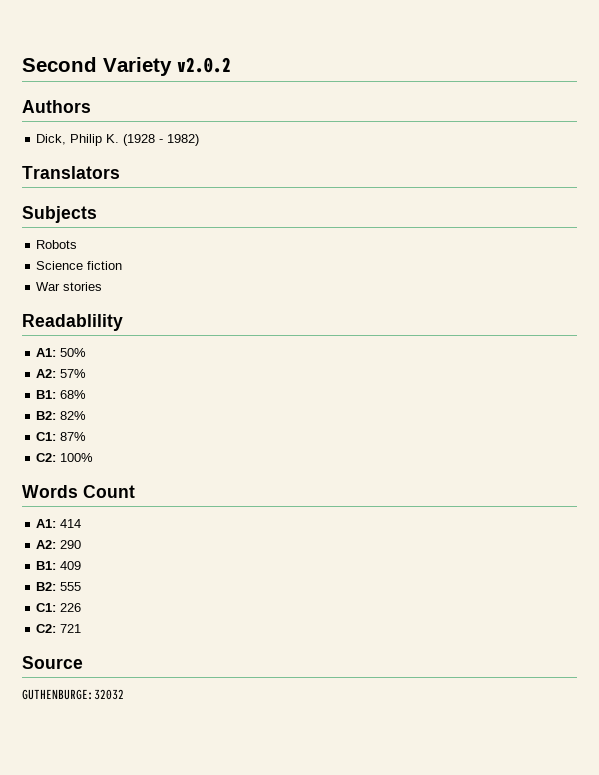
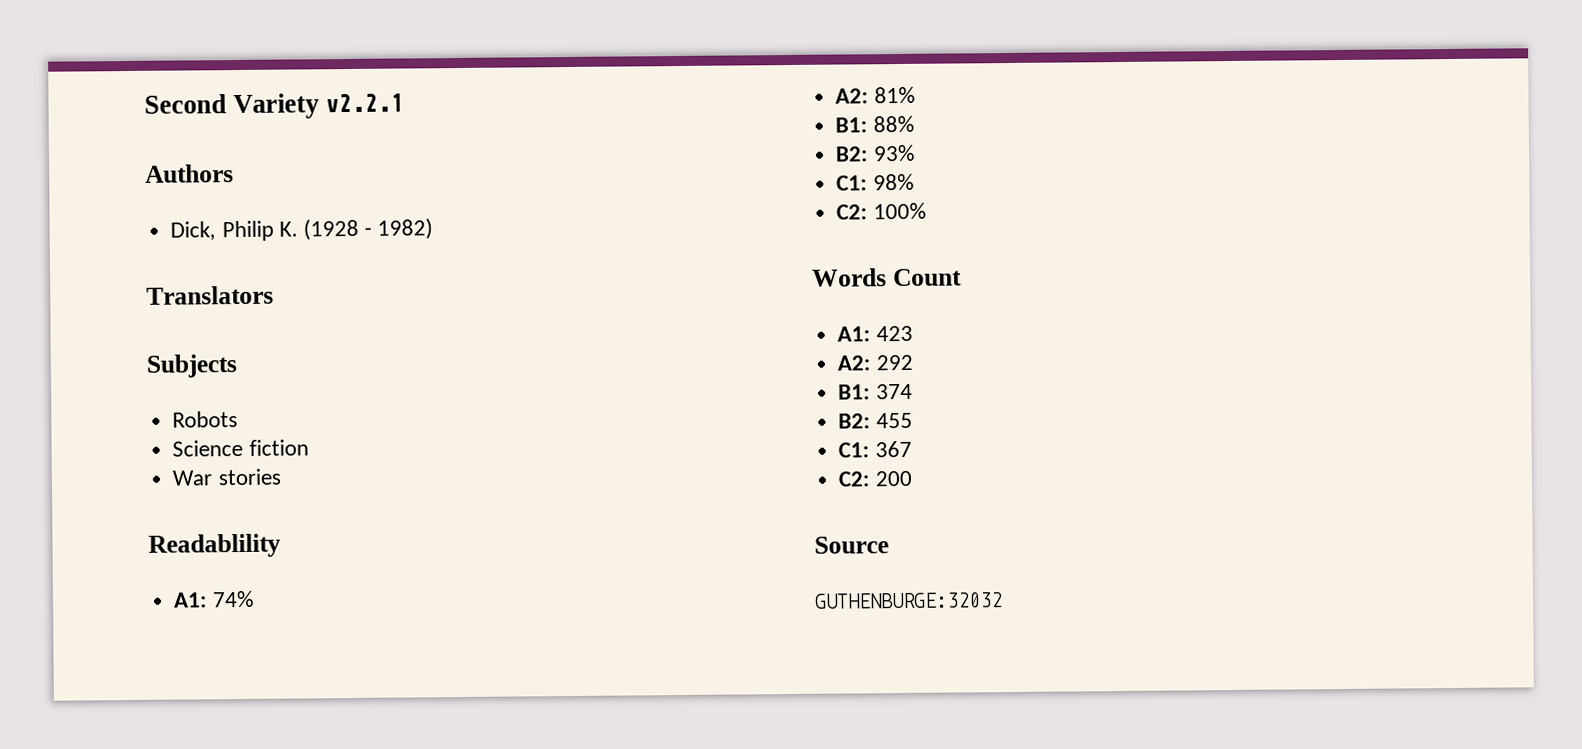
- Second Variety v2.0.2
+ Second Variety v2.2.1
- A1: 50%
- A2: 57%
- B1: 68%
- B2: 82%
- C1: 87%
+ A1: 74%
+ A2: 81%
+ B1: 88%
+ B2: 93%
+ C1: 98%
- A1: 414
- A2: 290
- B1: 409
- B2: 555
- C1: 226
- C2: 721
+ A1: 423
+ A2: 292
+ B1: 374
+ B2: 455
+ C1: 367
+ C2: 200

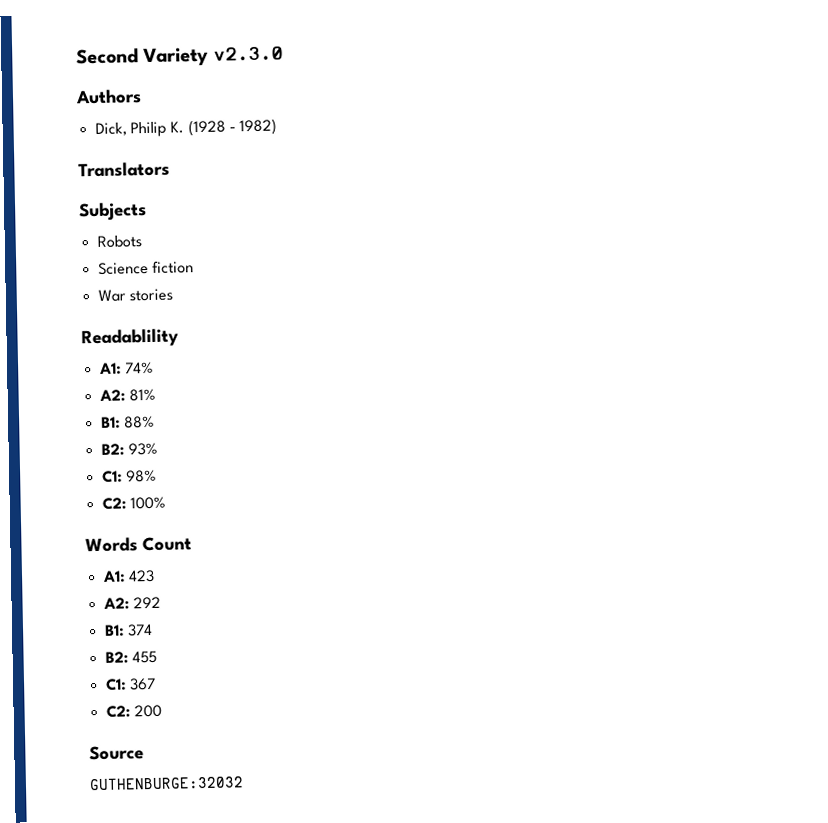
- Second Variety v2.2.1
+ Second Variety v2.3.0

